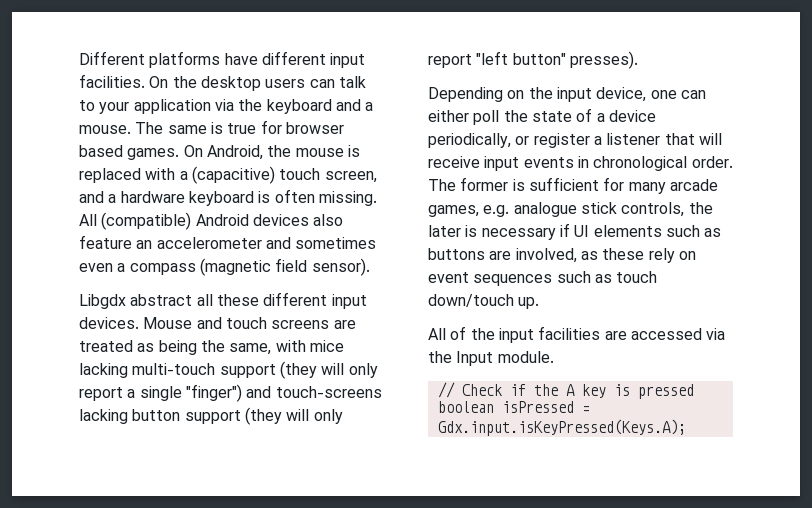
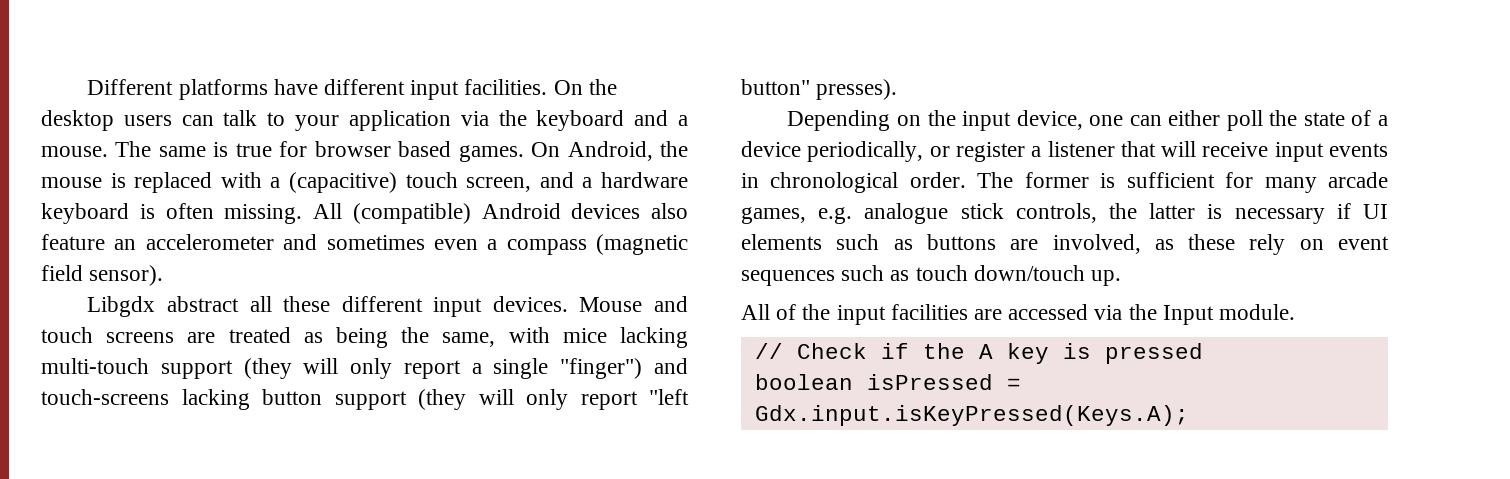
- The former is sufficient for many arcade games, e.g. analogue stick controls, the later is necessary if UI elements such as buttons are involved, as these rely on event sequences such as touch down/touch up.
+ The former is sufficient for many arcade games, e.g. analogue stick controls, the latter is necessary if UI elements such as buttons are involved, as these rely on event sequences such as touch down/touch up.

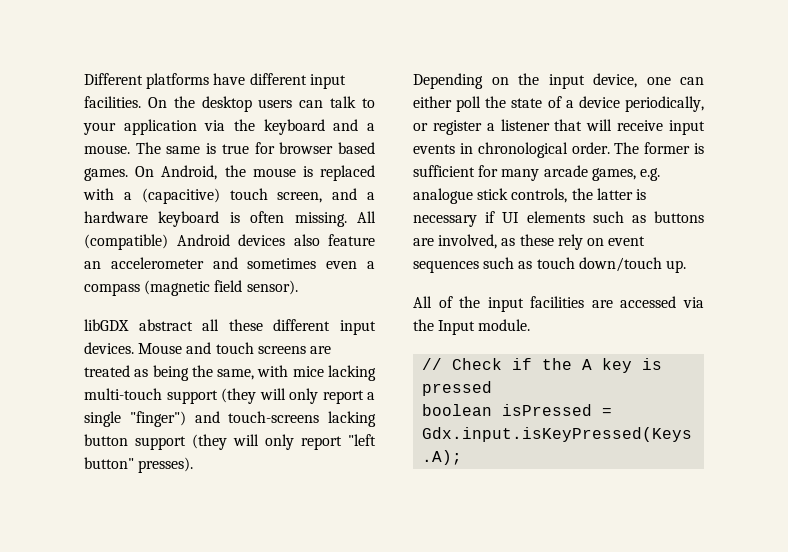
- Libgdx abstract all these different input devices.
+ libGDX abstract all these different input devices.

